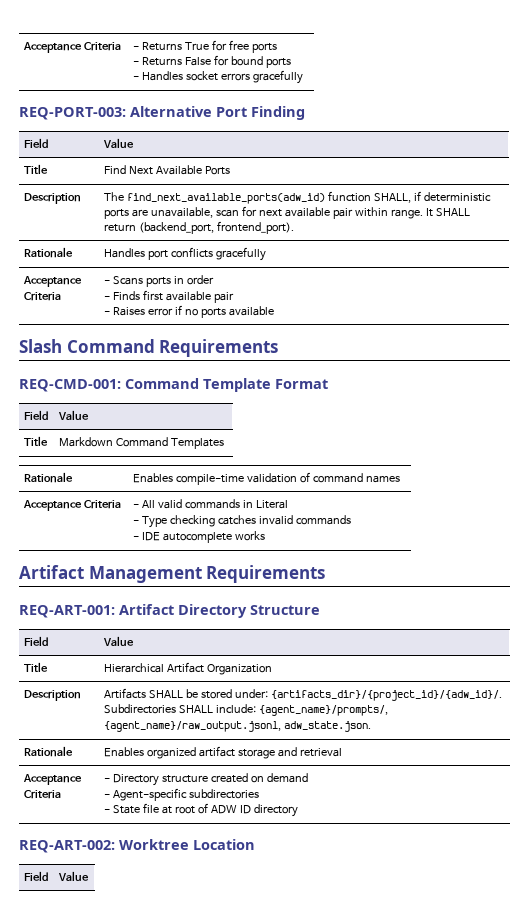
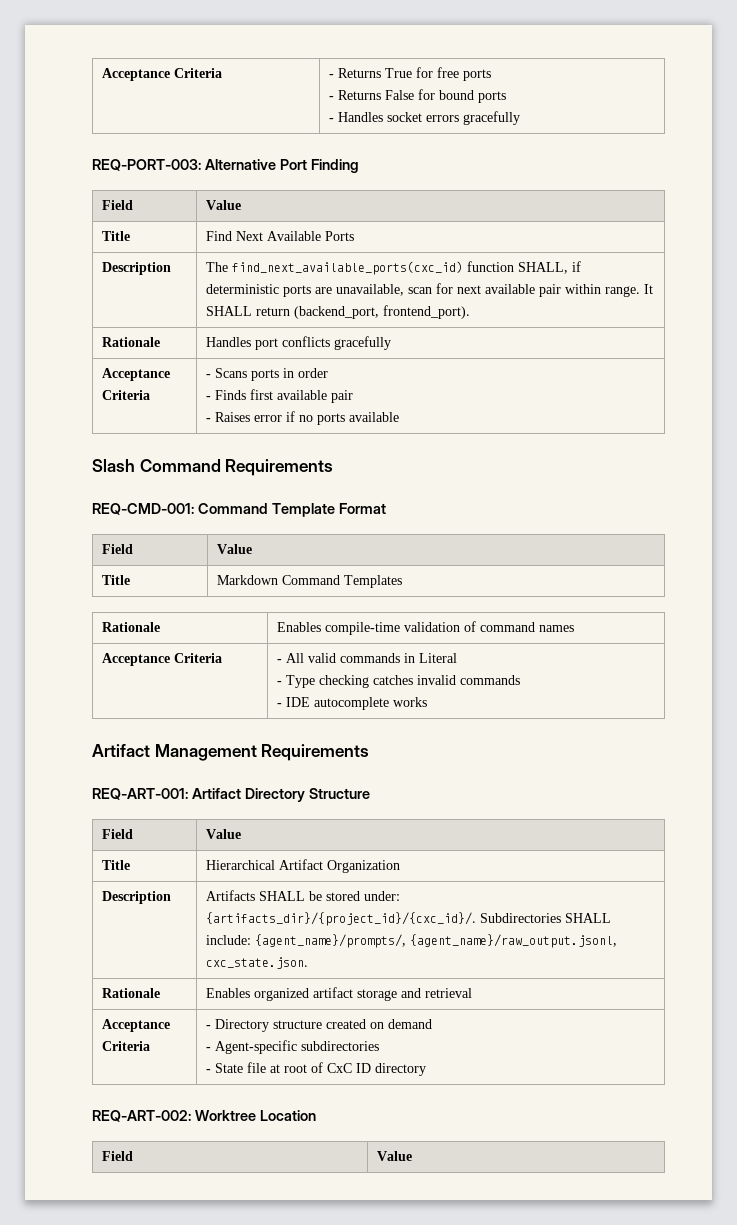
- Description | The find_next_available_ports(adw_id) function SHALL, if deterministic ports are unavailable, scan for next available pair within range. It SHALL return (backend_port, frontend_port).
+ Description | The find_next_available_ports(cxc_id) function SHALL, if deterministic ports are unavailable, scan for next available pair within range. It SHALL return (backend_port, frontend_port).
- Description | Artifacts SHALL be stored under: {artifacts_dir}/{project_id}/{adw_id}/. Subdirectories SHALL include: {agent_name}/prompts/, {agent_name}/raw_output.jsonl, adw_state.json.
+ Description | Artifacts SHALL be stored under: {artifacts_dir}/{project_id}/{cxc_id}/. Subdirectories SHALL include: {agent_name}/prompts/, {agent_name}/raw_output.jsonl, cxc_state.json.
  Acceptance Criteria | - Directory structure created on demand
  - Agent-specific subdirectories
- - State file at root of ADW ID directory
+ - State file at root of CxC ID directory

